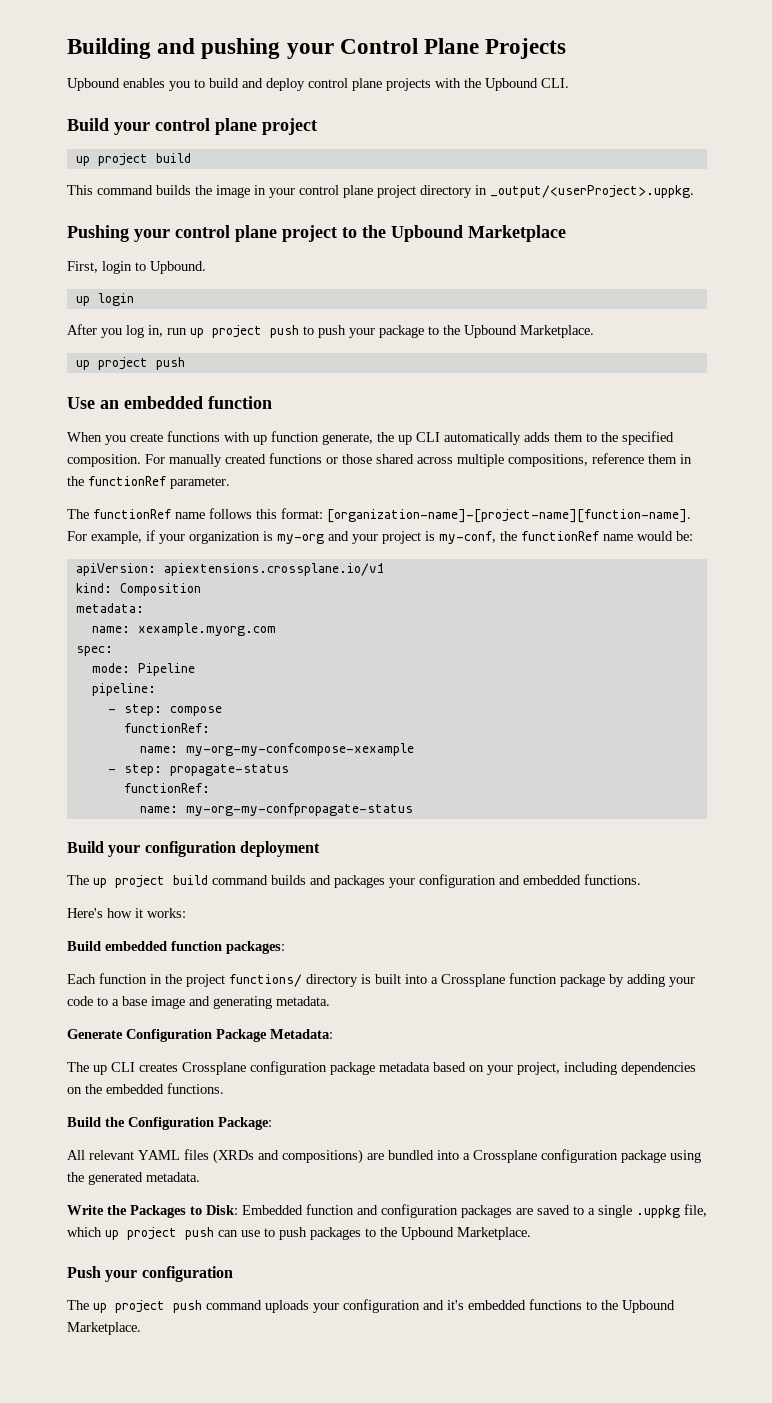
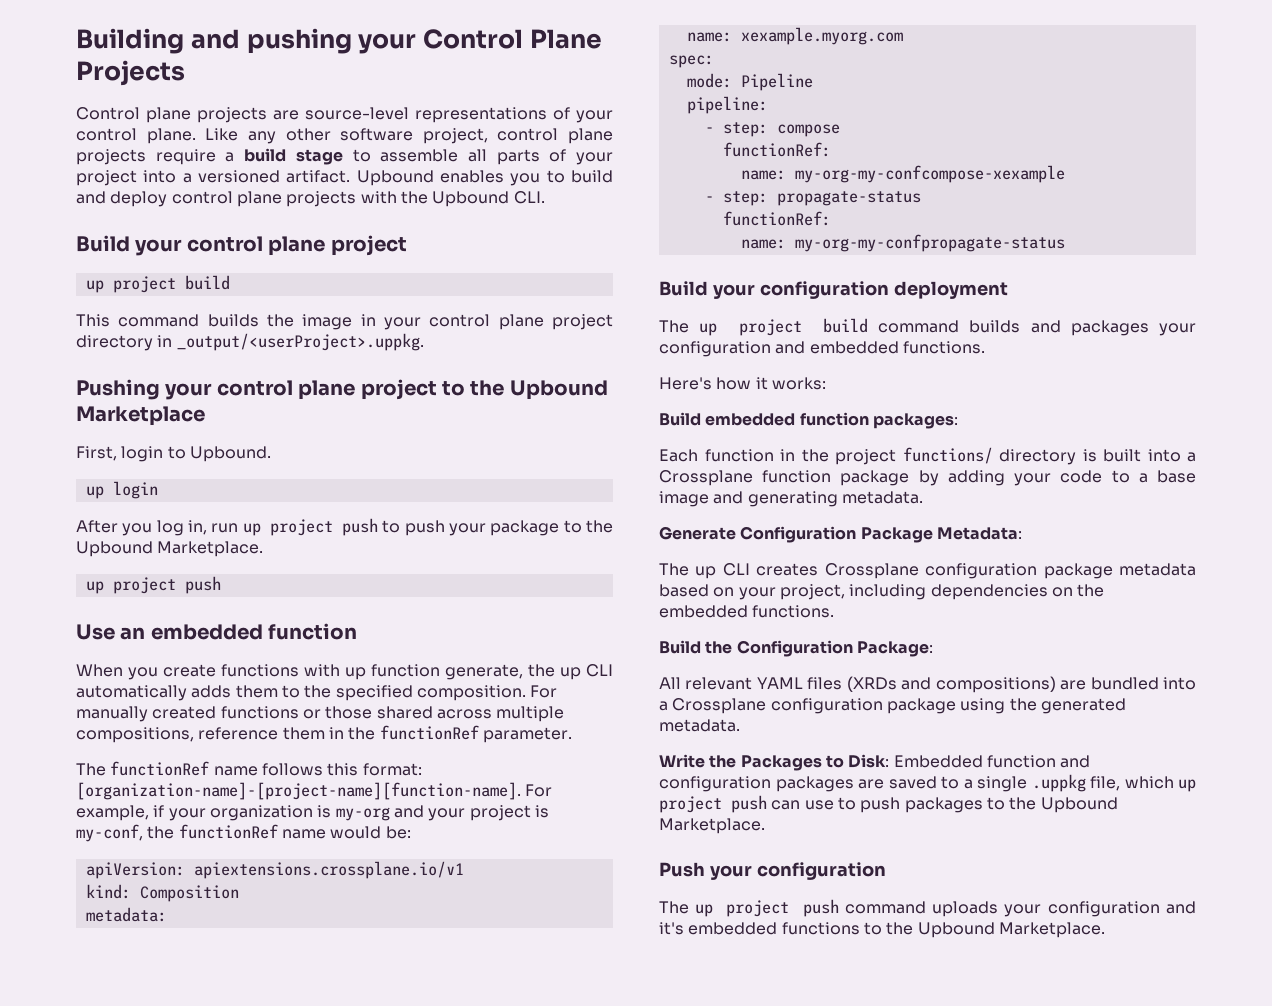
+ Control plane projects are source-level representations of your control plane. Like any other software project, control plane projects require a build stage to assemble all parts of your project into a versioned artifact.

